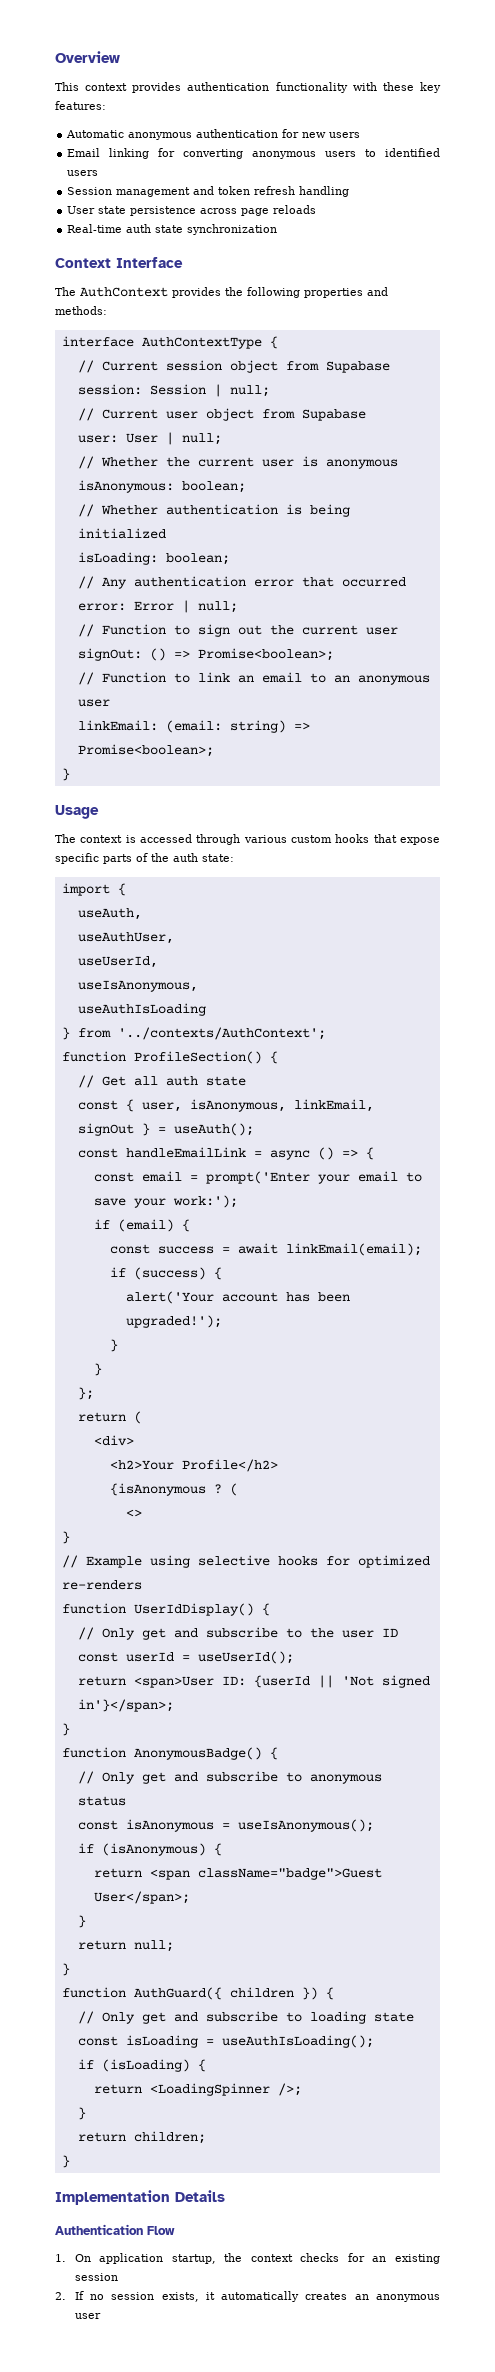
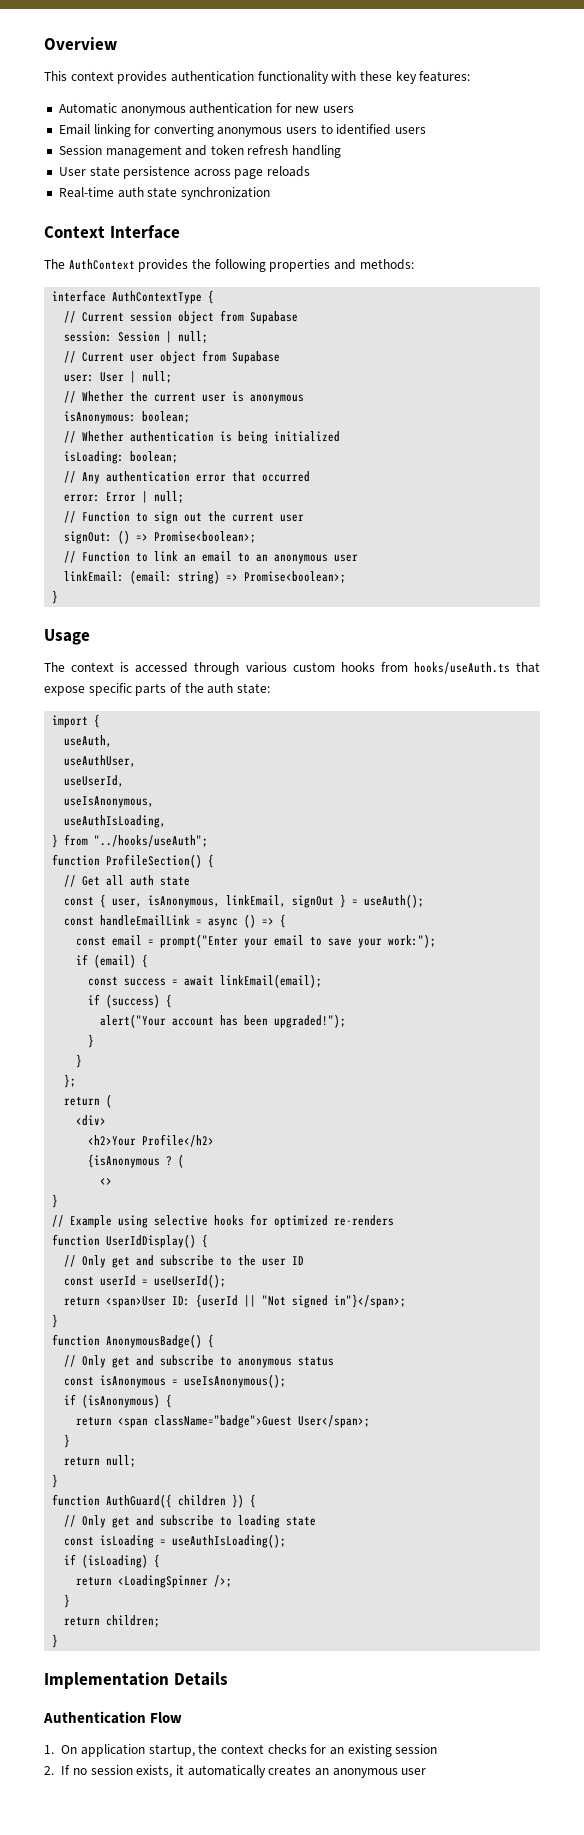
- The context is accessed through various custom hooks that expose specific parts of the auth state:
+ The context is accessed through various custom hooks from hooks/useAuth.ts that expose specific parts of the auth state:
- useAuthIsLoading
+ useAuthIsLoading,
- } from '../contexts/AuthContext';
+ } from "../hooks/useAuth";
- const email = prompt('Enter your email to save your work:');
+ const email = prompt("Enter your email to save your work:");
- alert('Your account has been upgraded!');
+ alert("Your account has been upgraded!");
- return <span>User ID: {userId || 'Not signed in'}</span>;
+ return <span>User ID: {userId || "Not signed in"}</span>;

